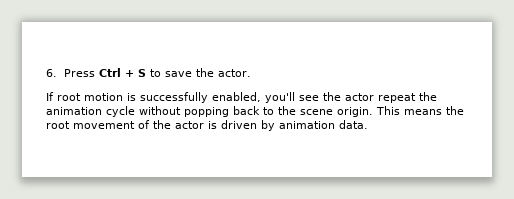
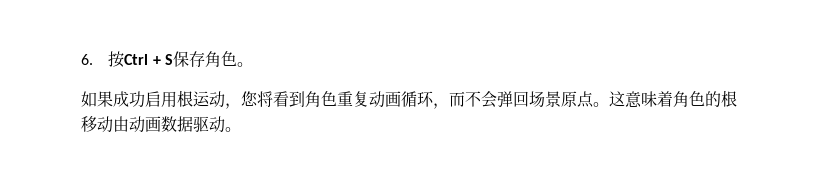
- 6. Press Ctrl + S to save the actor.
- If root motion is successfully enabled, you'll see the actor repeat the animation cycle without popping back to the scene origin. This means the root movement of the actor is driven by animation data.
+ 6.按Ctrl + S保存角色。
+ 如果成功启用根运动，您将看到角色重复动画循环，而不会弹回场景原点。这意味着角色的根移动由动画数据驱动。

